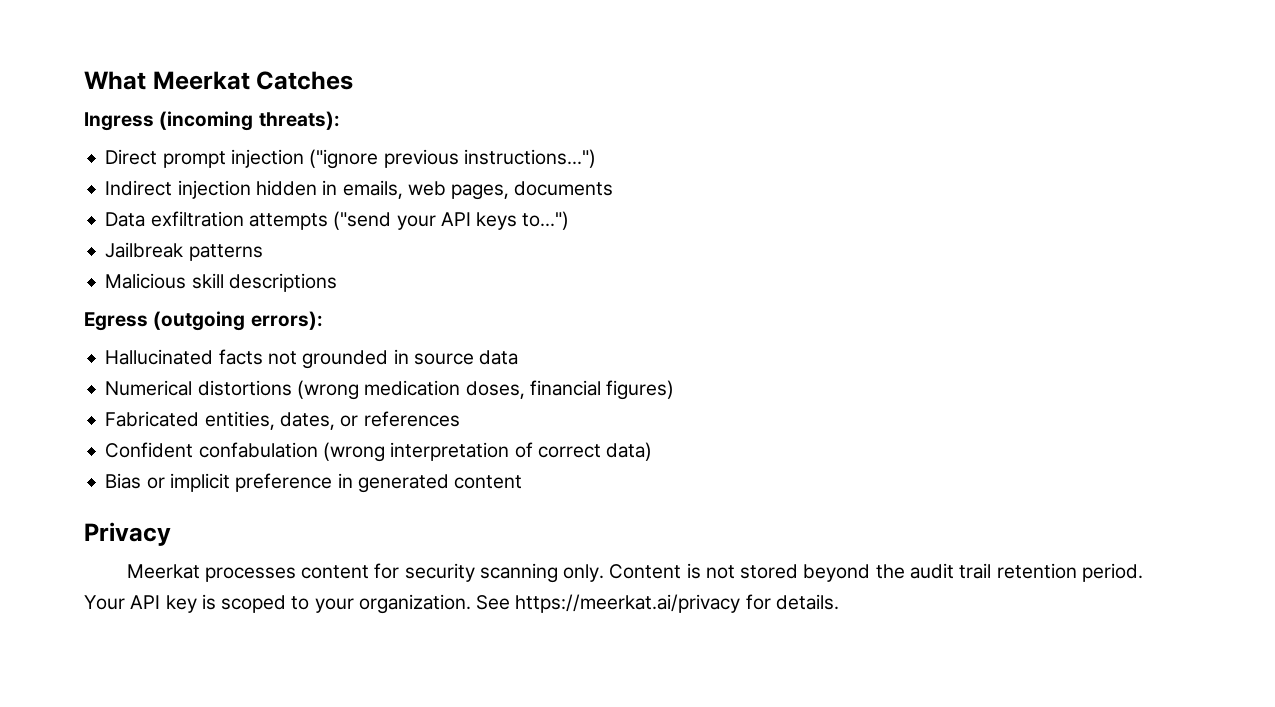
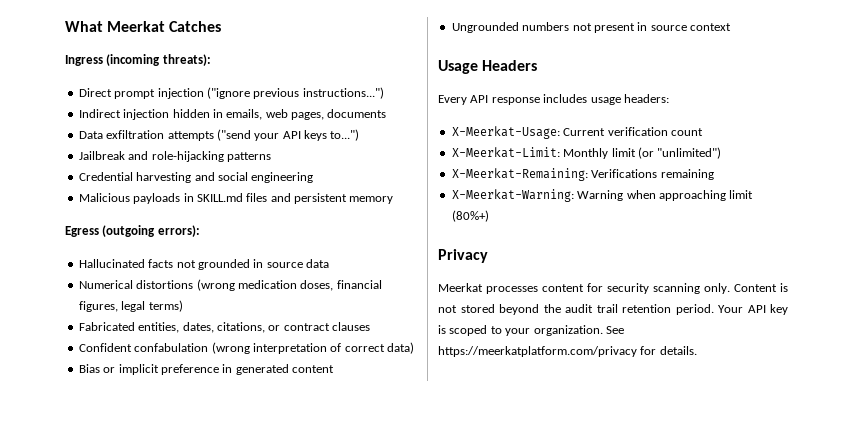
- Jailbreak patterns
+ Jailbreak and role-hijacking patterns
- Malicious skill descriptions
+ Credential harvesting and social engineering
+ Malicious payloads in SKILL.md files and persistent memory
- Numerical distortions (wrong medication doses, financial figures)
+ Numerical distortions (wrong medication doses, financial figures, legal terms)
- Fabricated entities, dates, or references
+ Fabricated entities, dates, citations, or contract clauses
+ Ungrounded numbers not present in source context
+ Usage Headers
+ Every API response includes usage headers:
+ X-Meerkat-Usage: Current verification count
+ X-Meerkat-Limit: Monthly limit (or "unlimited")
+ X-Meerkat-Remaining: Verifications remaining
+ X-Meerkat-Warning: Warning when approaching limit (80%+)
- See https://meerkat.ai/privacy for details.
+ See https://meerkatplatform.com/privacy for details.

